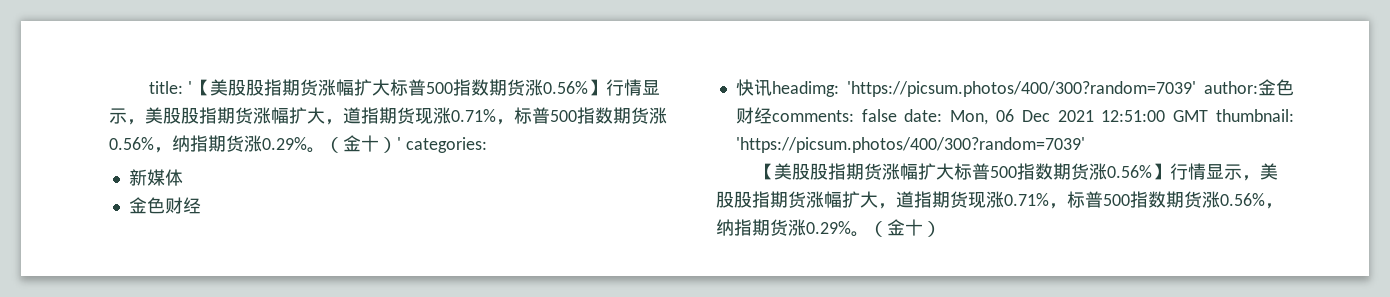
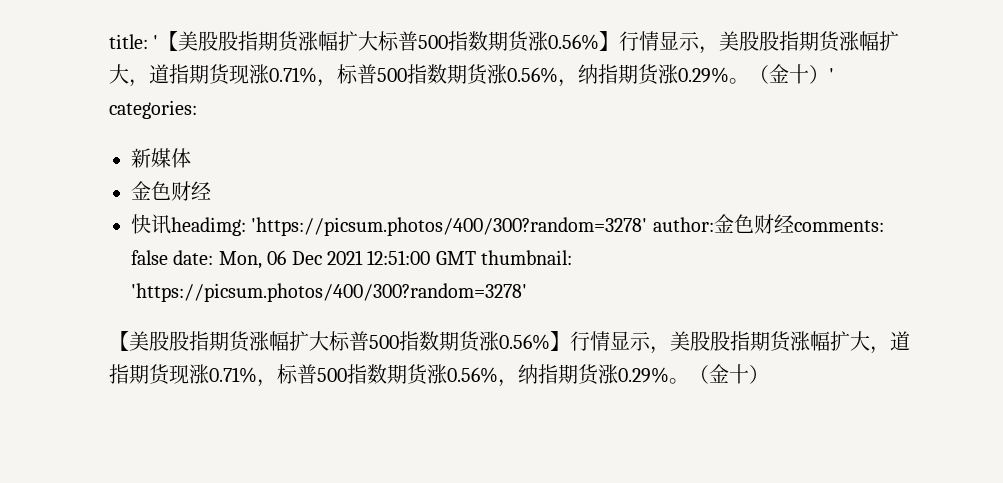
- 快讯headimg: 'https://picsum.photos/400/300?random=7039' author:金色财经comments: false date: Mon, 06 Dec 2021 12:51:00 GMT thumbnail: 'https://picsum.photos/400/300?random=7039'
+ 快讯headimg: 'https://picsum.photos/400/300?random=3278' author:金色财经comments: false date: Mon, 06 Dec 2021 12:51:00 GMT thumbnail: 'https://picsum.photos/400/300?random=3278'

